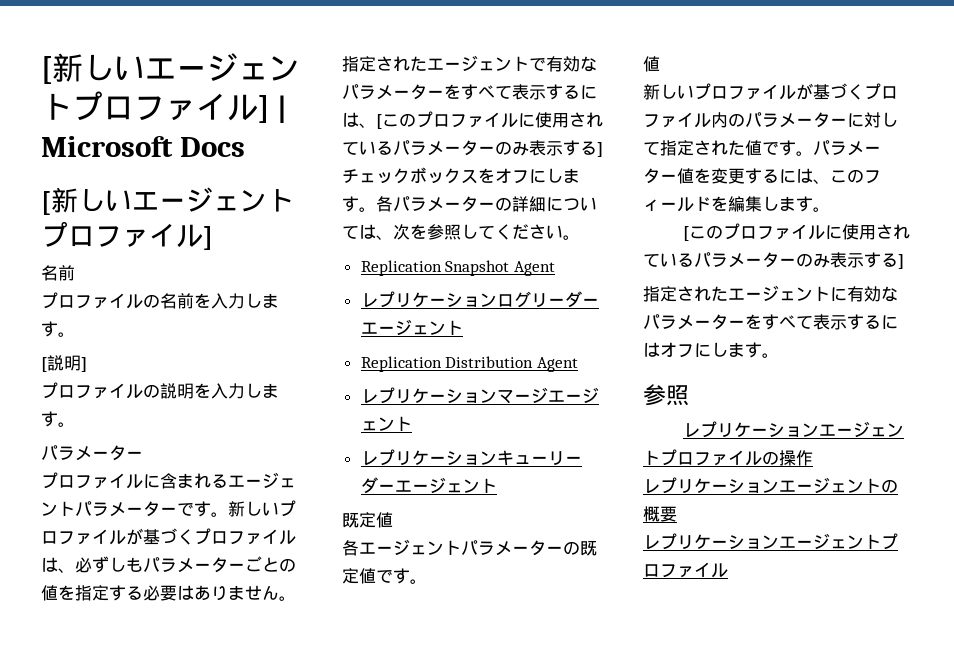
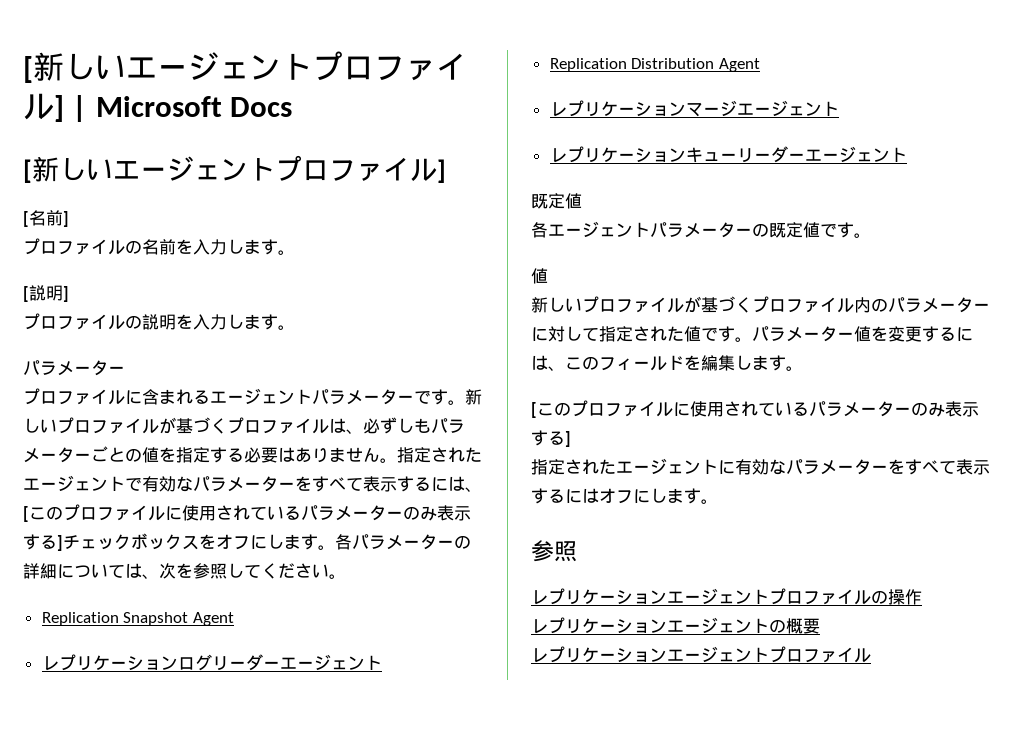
  [新しいエージェントプロファイル] | Microsoft Docs
  [新しいエージェントプロファイル]
- 名前
+ [名前]

